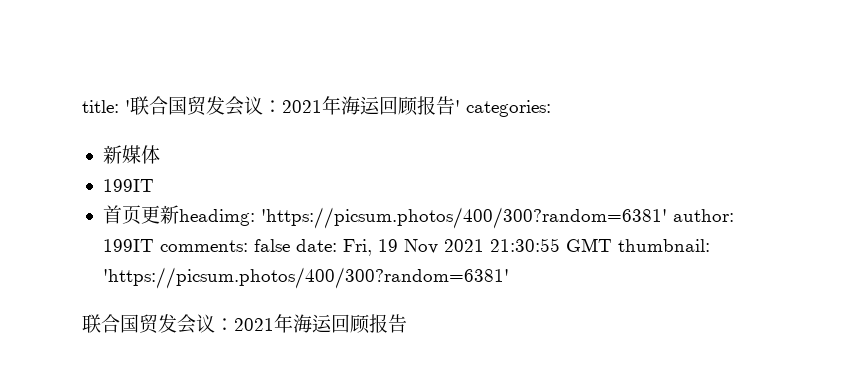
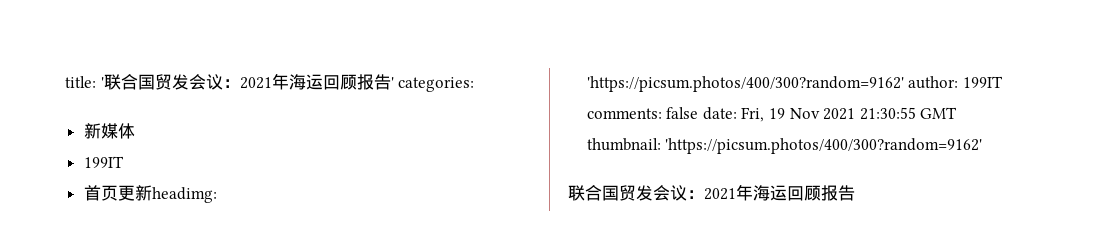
- 首页更新headimg: 'https://picsum.photos/400/300?random=6381' author: 199IT comments: false date: Fri, 19 Nov 2021 21:30:55 GMT thumbnail: 'https://picsum.photos/400/300?random=6381'
+ 首页更新headimg: 'https://picsum.photos/400/300?random=9162' author: 199IT comments: false date: Fri, 19 Nov 2021 21:30:55 GMT thumbnail: 'https://picsum.photos/400/300?random=9162'

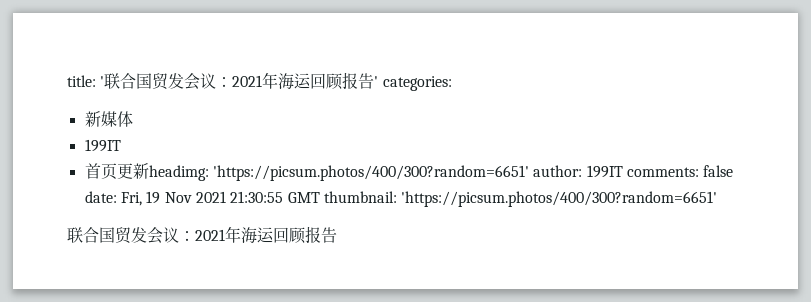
- 首页更新headimg: 'https://picsum.photos/400/300?random=9162' author: 199IT comments: false date: Fri, 19 Nov 2021 21:30:55 GMT thumbnail: 'https://picsum.photos/400/300?random=9162'
+ 首页更新headimg: 'https://picsum.photos/400/300?random=6651' author: 199IT comments: false date: Fri, 19 Nov 2021 21:30:55 GMT thumbnail: 'https://picsum.photos/400/300?random=6651'

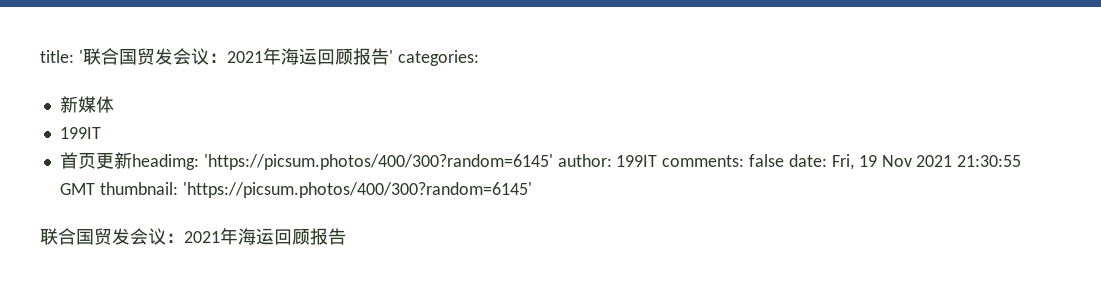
- 首页更新headimg: 'https://picsum.photos/400/300?random=6651' author: 199IT comments: false date: Fri, 19 Nov 2021 21:30:55 GMT thumbnail: 'https://picsum.photos/400/300?random=6651'
+ 首页更新headimg: 'https://picsum.photos/400/300?random=6145' author: 199IT comments: false date: Fri, 19 Nov 2021 21:30:55 GMT thumbnail: 'https://picsum.photos/400/300?random=6145'

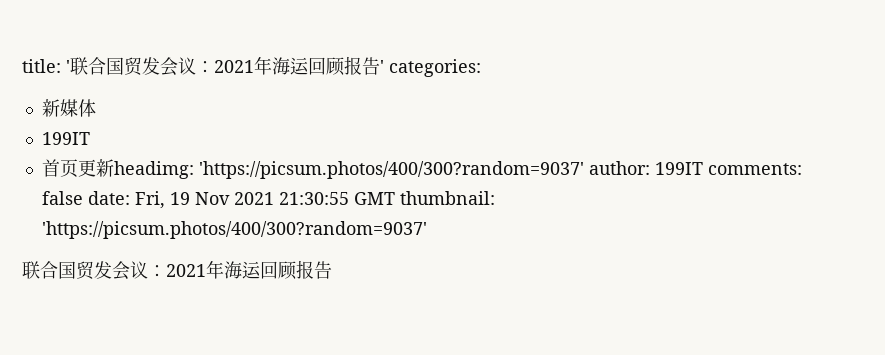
- 首页更新headimg: 'https://picsum.photos/400/300?random=6145' author: 199IT comments: false date: Fri, 19 Nov 2021 21:30:55 GMT thumbnail: 'https://picsum.photos/400/300?random=6145'
+ 首页更新headimg: 'https://picsum.photos/400/300?random=9037' author: 199IT comments: false date: Fri, 19 Nov 2021 21:30:55 GMT thumbnail: 'https://picsum.photos/400/300?random=9037'

